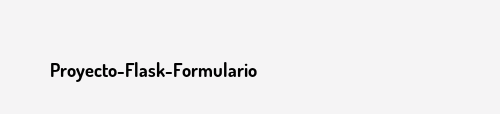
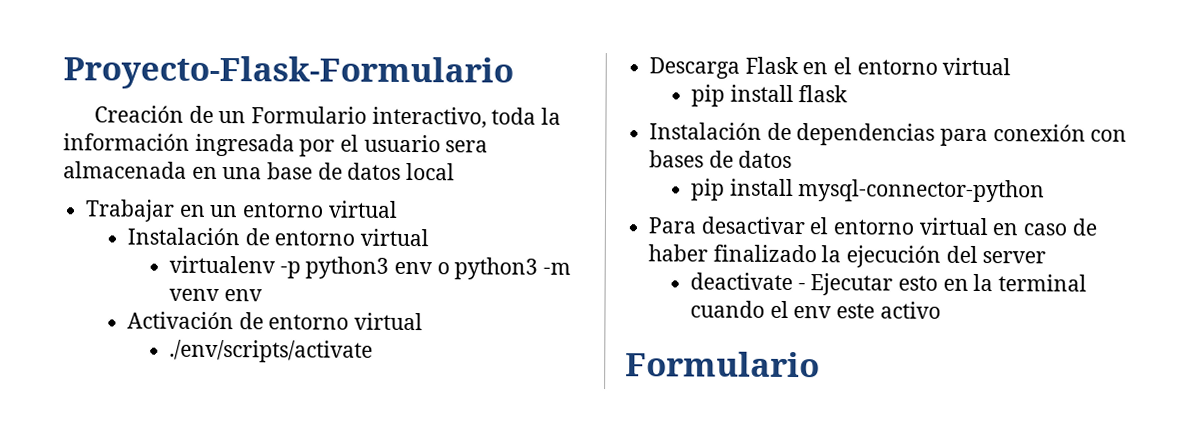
+ Creación de un Formulario interactivo, toda la información ingresada por el usuario sera almacenada en una base de datos local
+ Trabajar en un entorno virtual
+ Instalación de entorno virtual
+ virtualenv -p python3 env o python3 -m venv env
+ Activación de entorno virtual
+ ./env/scripts/activate
+ Descarga Flask en el entorno virtual
+ pip install flask
+ Instalación de dependencias para conexión con bases de datos
+ pip install mysql-connector-python
+ Para desactivar el entorno virtual en caso de haber finalizado la ejecución del server
+ deactivate - Ejecutar esto en la terminal cuando el env este activo
+ Formulario

